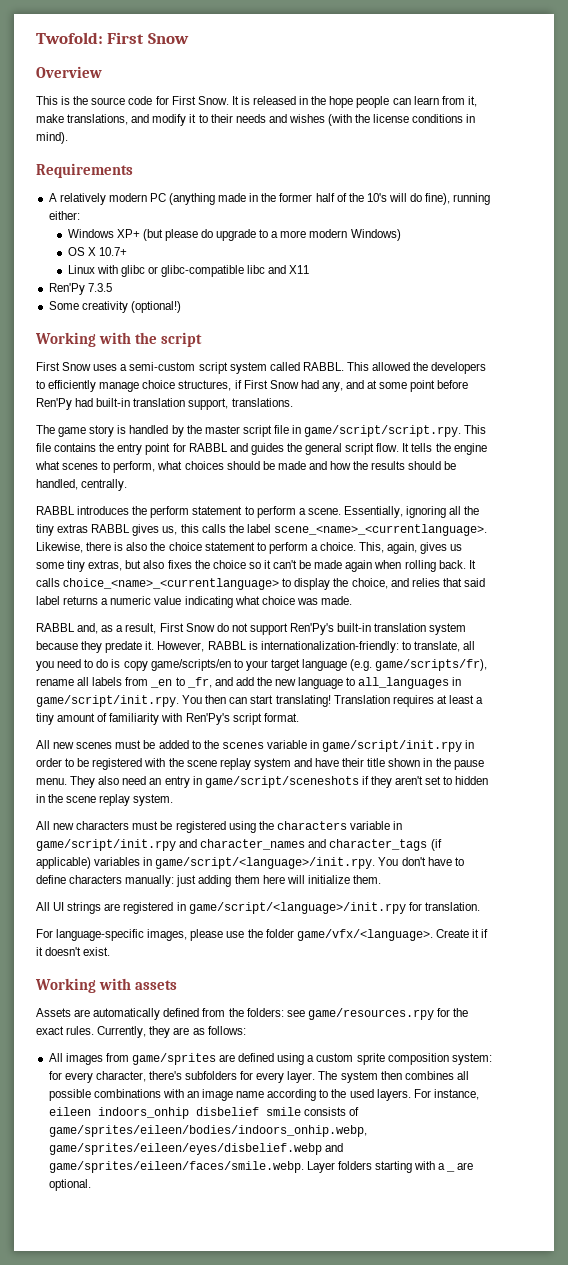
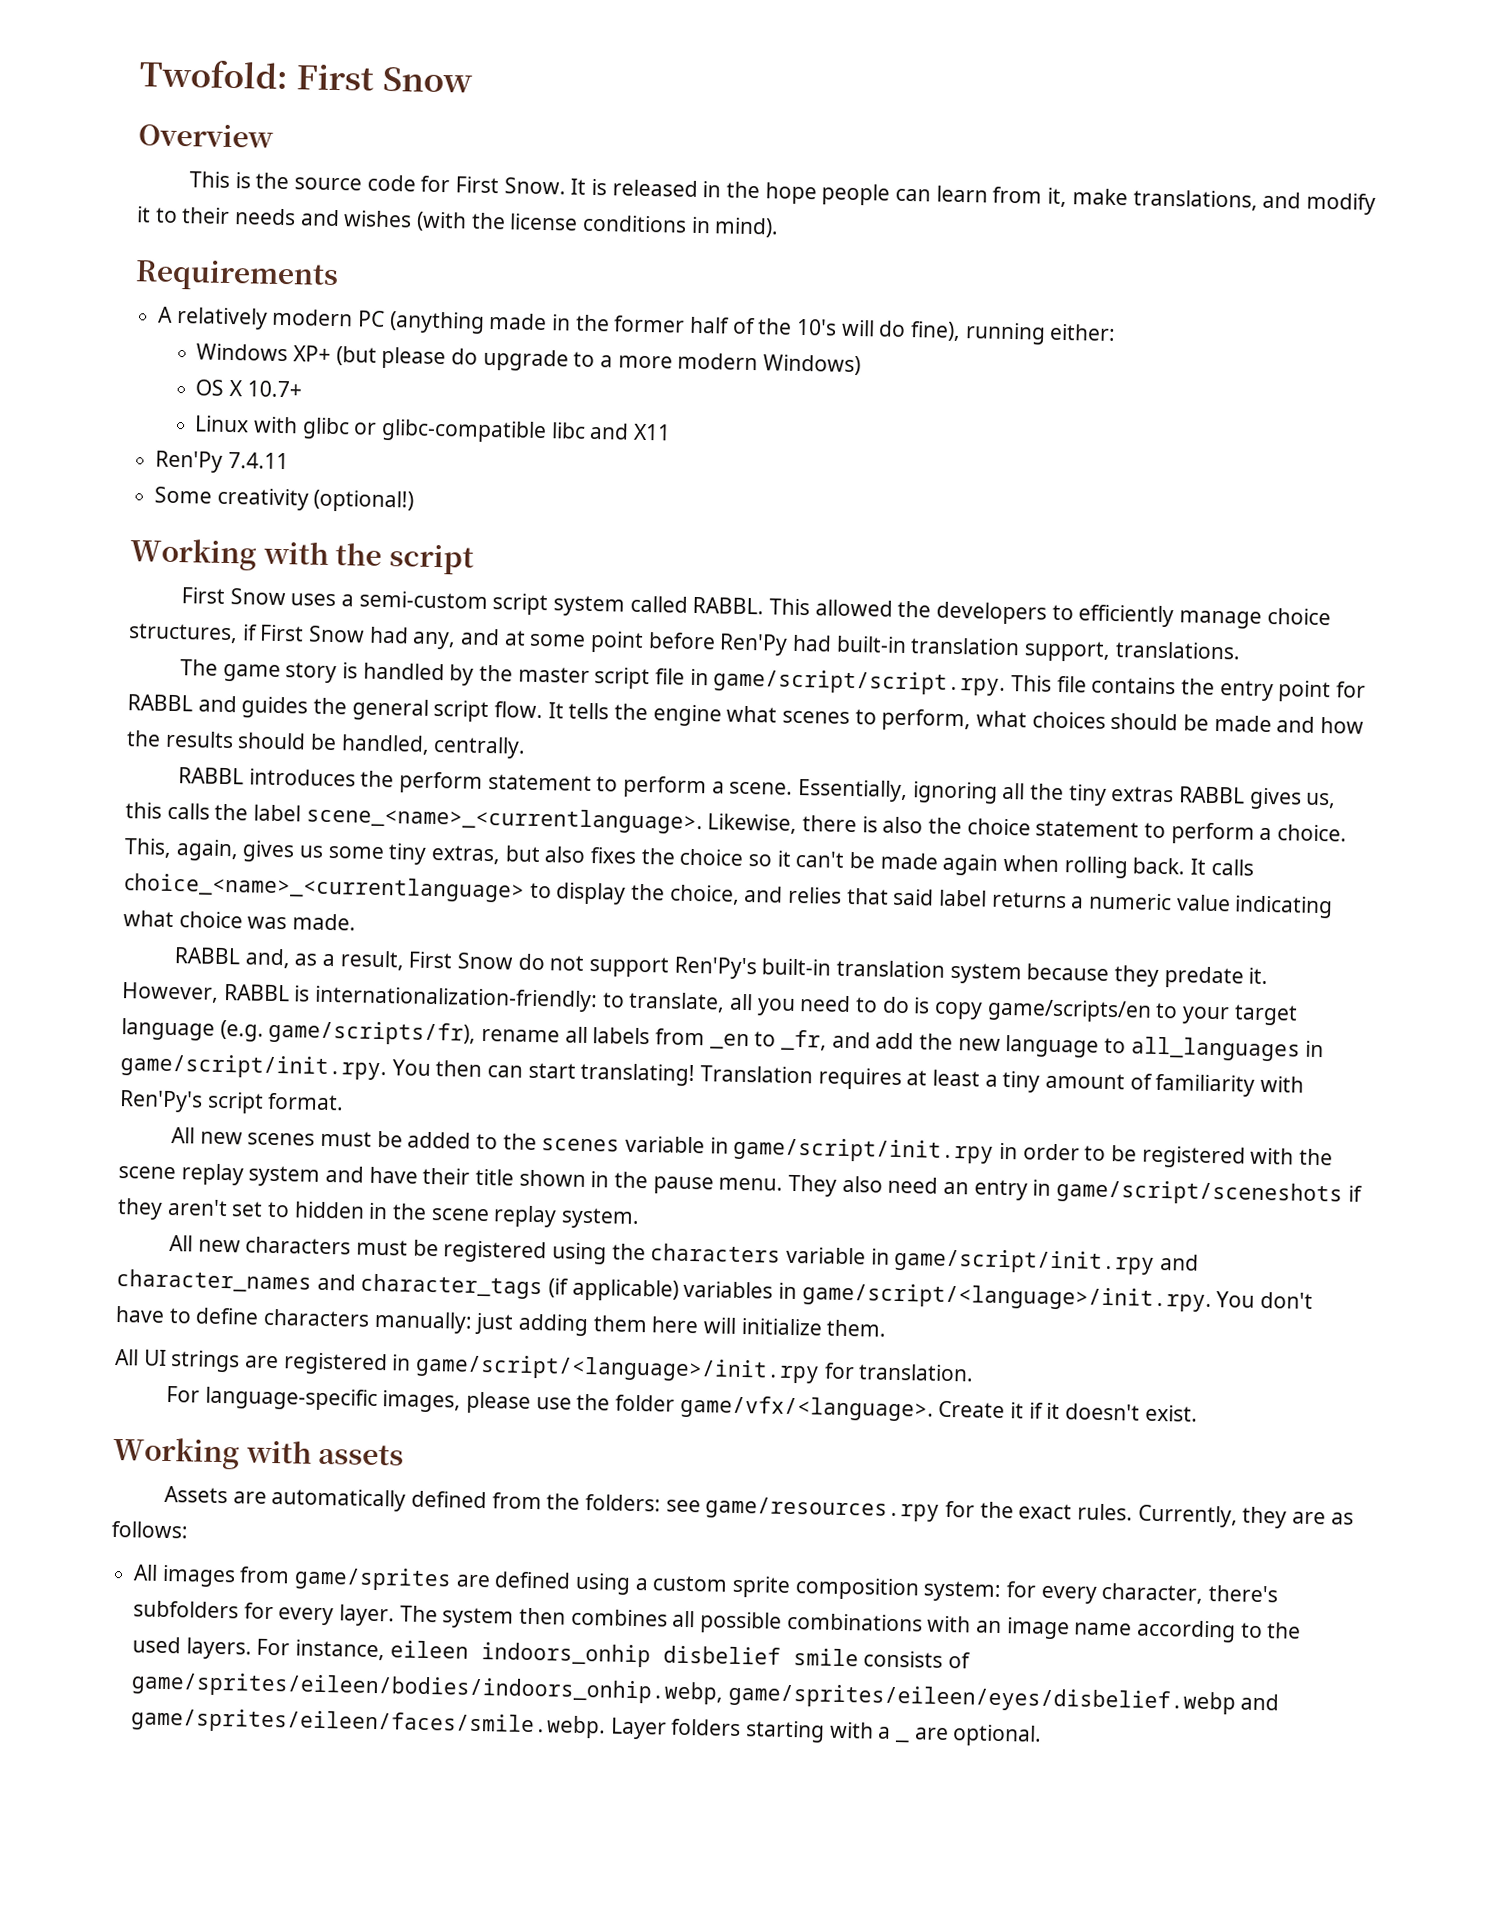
- Ren'Py 7.3.5
+ Ren'Py 7.4.11

